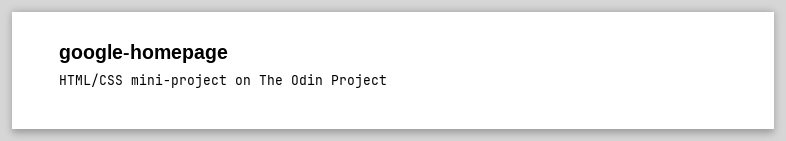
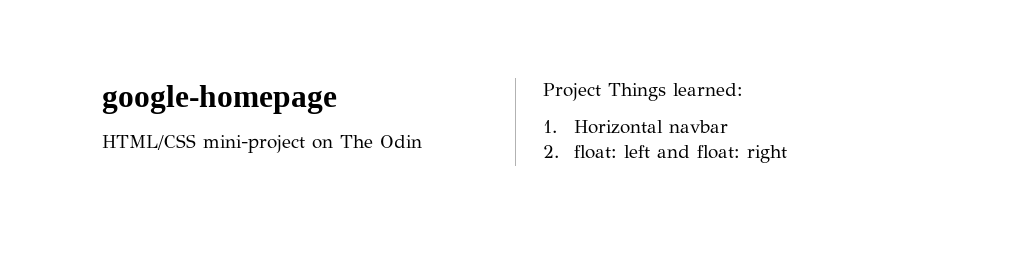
- HTML/CSS mini-project on The Odin Project
+ HTML/CSS mini-project on The Odin Project Things learned:
+ 1. Horizontal navbar
+ 2. float: left and float: right

